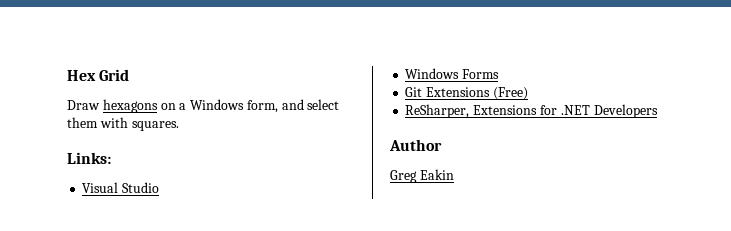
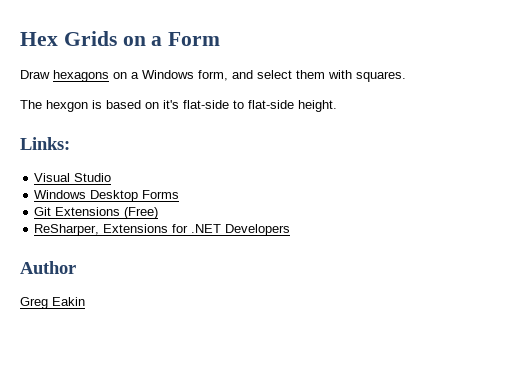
- Hex Grid
+ Hex Grids on a Form
+ The hexgon is based on it's flat-side to flat-side height.
- Windows Forms
+ Windows Desktop Forms

